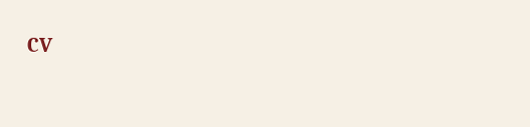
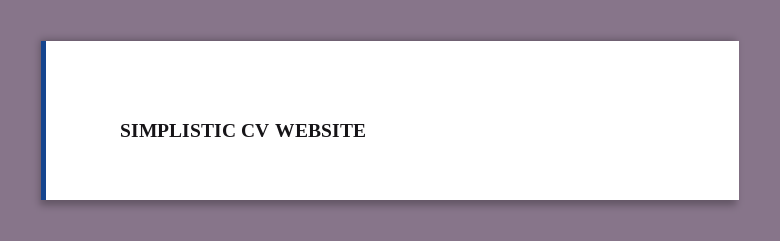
- CV
+ SIMPLISTIC CV WEBSITE

